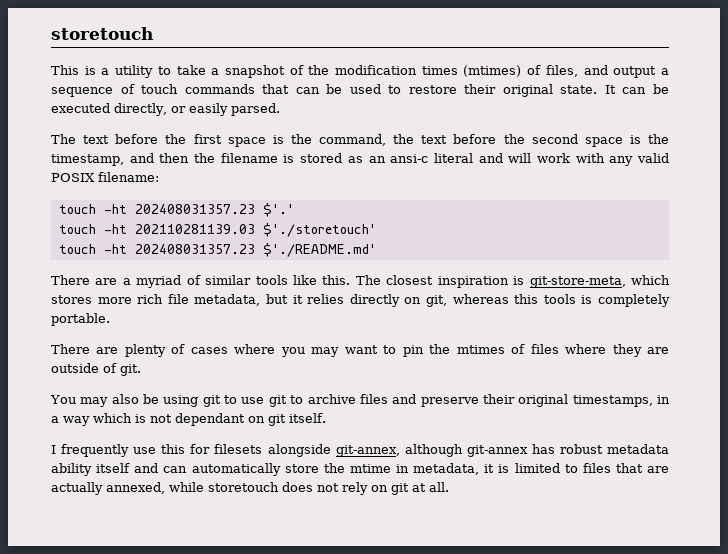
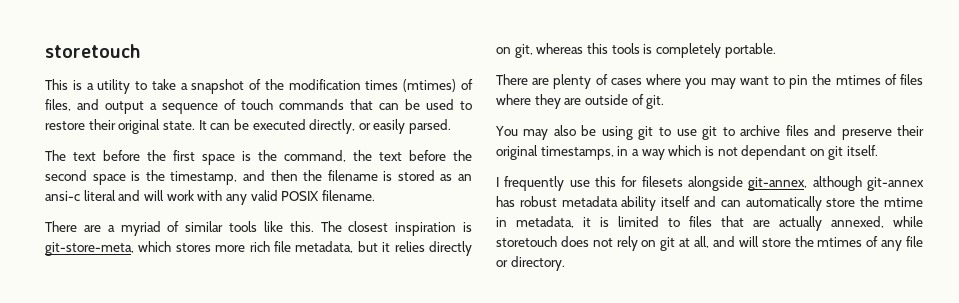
- The text before the first space is the command, the text before the second space is the timestamp, and then the filename is stored as an ansi-c literal and will work with any valid POSIX filename:
- touch -ht 202408031357.23 $'.'
- touch -ht 202110281139.03 $'./storetouch'
- touch -ht 202408031357.23 $'./README.md'
+ The text before the first space is the command, the text before the second space is the timestamp, and then the filename is stored as an ansi-c literal and will work with any valid POSIX filename.
- I frequently use this for filesets alongside git-annex, although git-annex has robust metadata ability itself and can automatically store the mtime in metadata, it is limited to files that are actually annexed, while storetouch does not rely on git at all.
+ I frequently use this for filesets alongside git-annex, although git-annex has robust metadata ability itself and can automatically store the mtime in metadata, it is limited to files that are actually annexed, while storetouch does not rely on git at all, and will store the mtimes of any file or directory.

